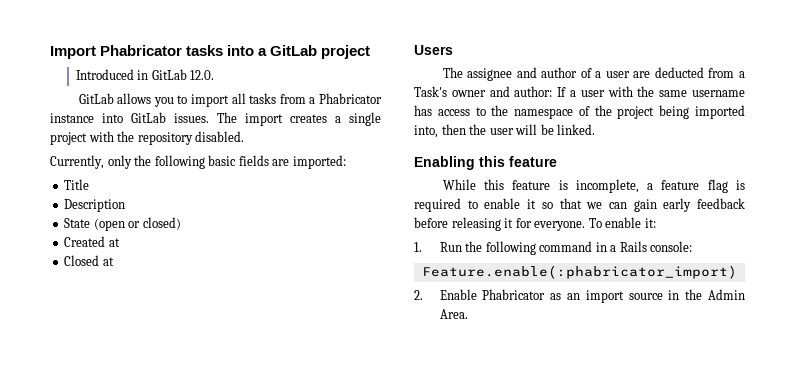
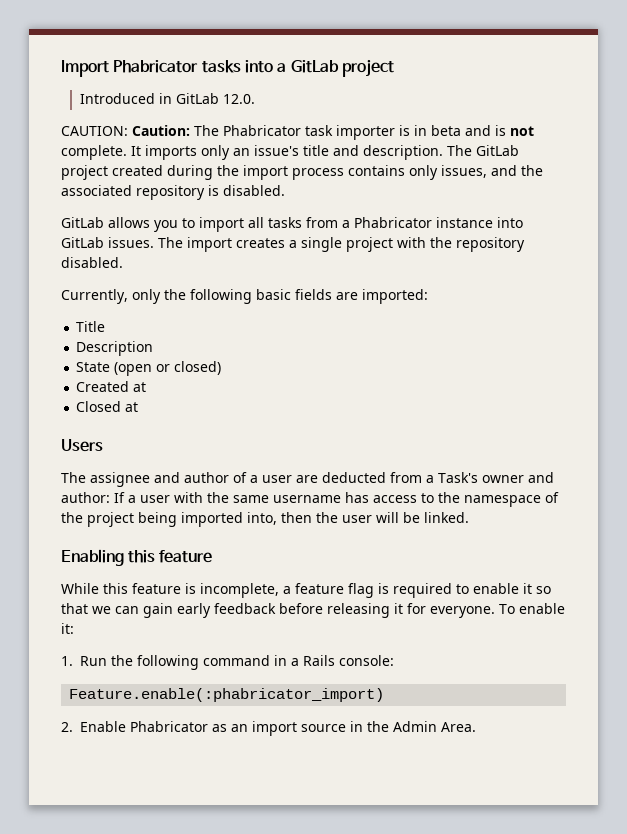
+ CAUTION: Caution: The Phabricator task importer is in beta and is not complete. It imports only an issue's title and description. The GitLab project created during the import process contains only issues, and the associated repository is disabled.

